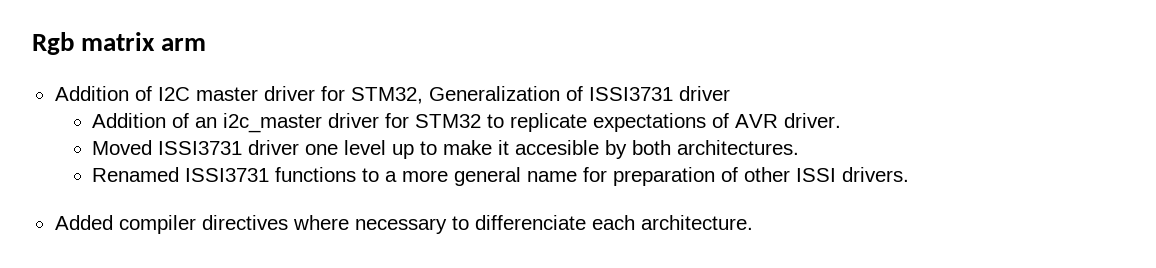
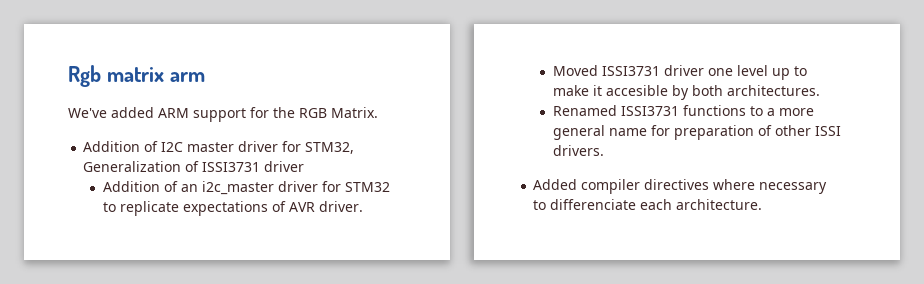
+ We've added ARM support for the RGB Matrix.

